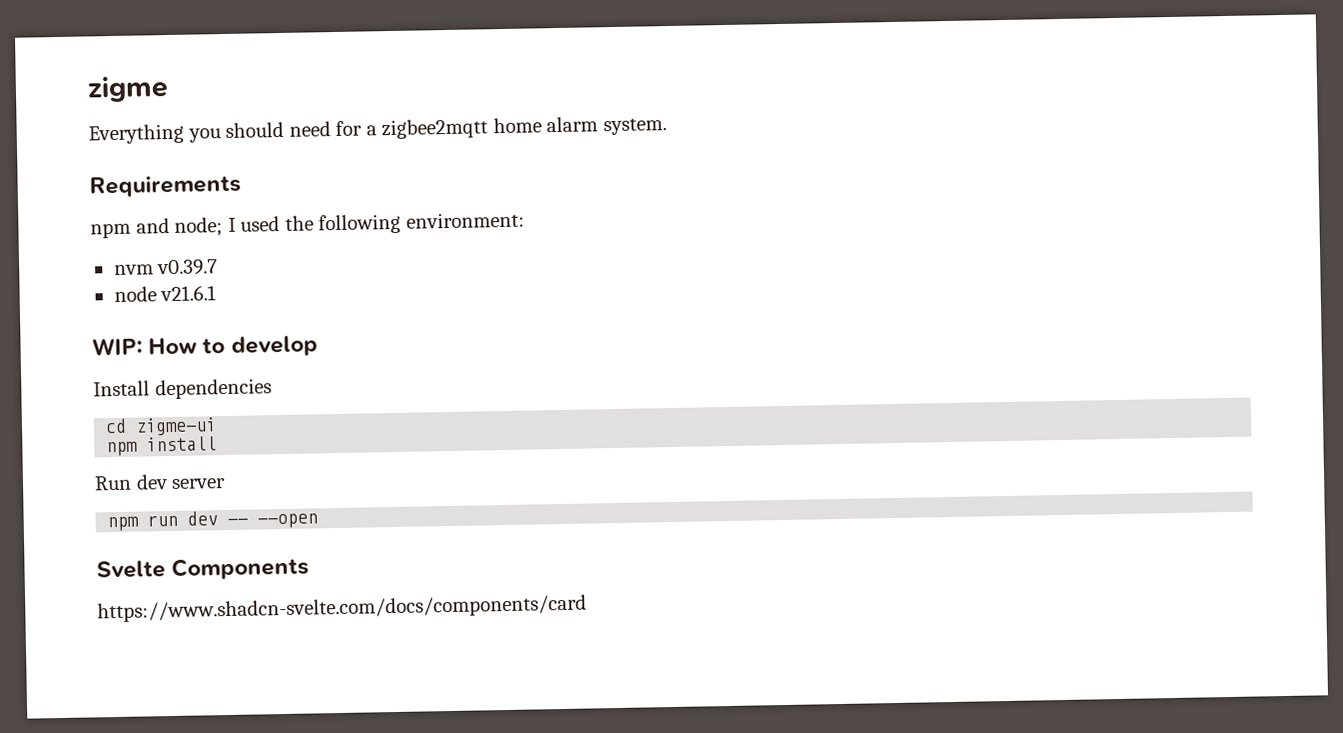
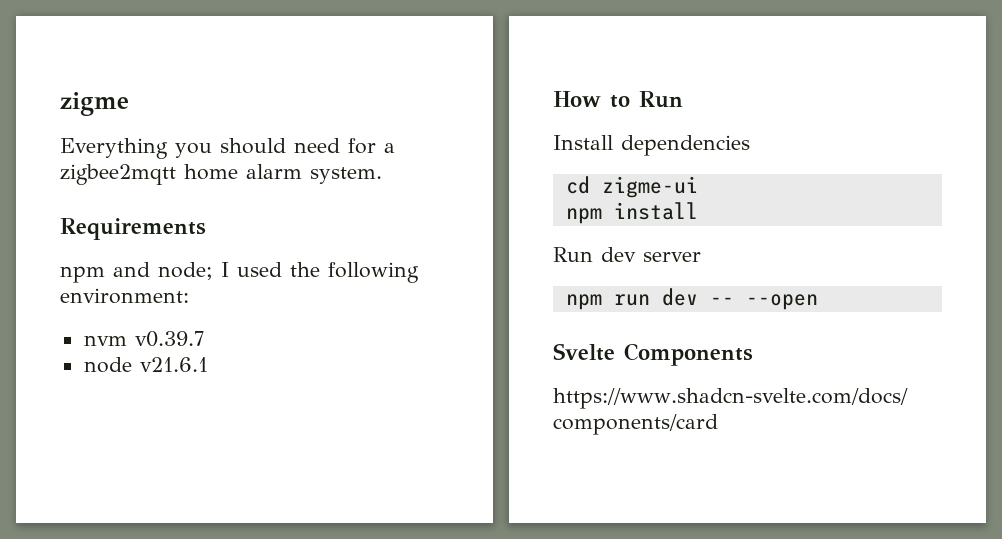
- WIP: How to develop
+ How to Run

